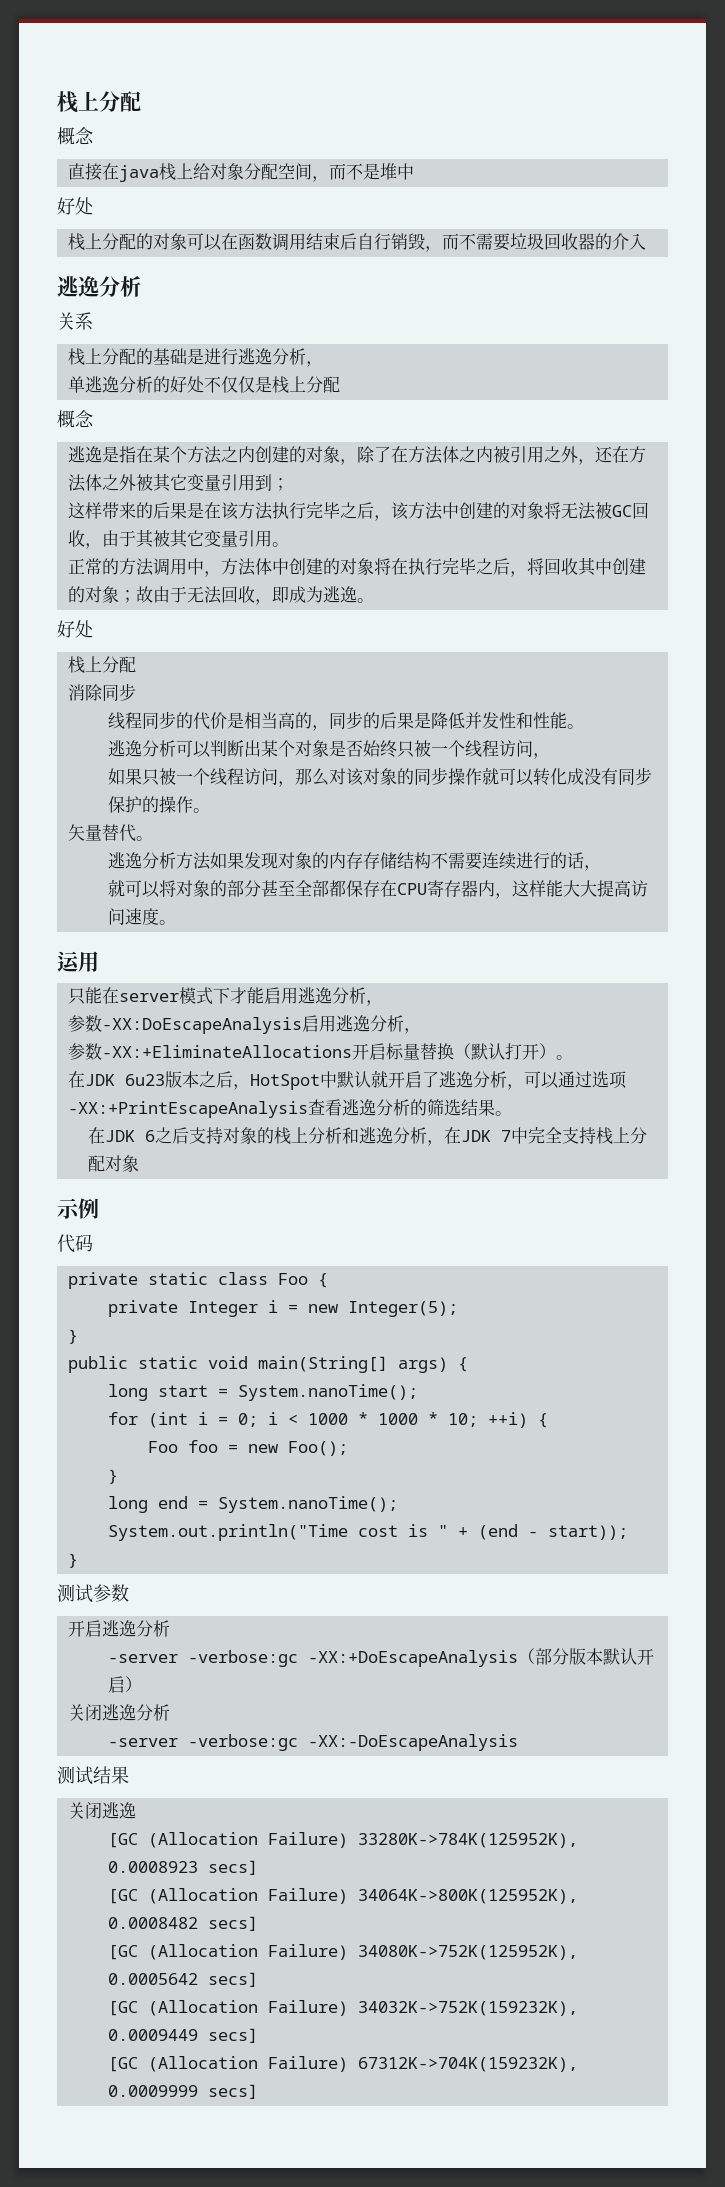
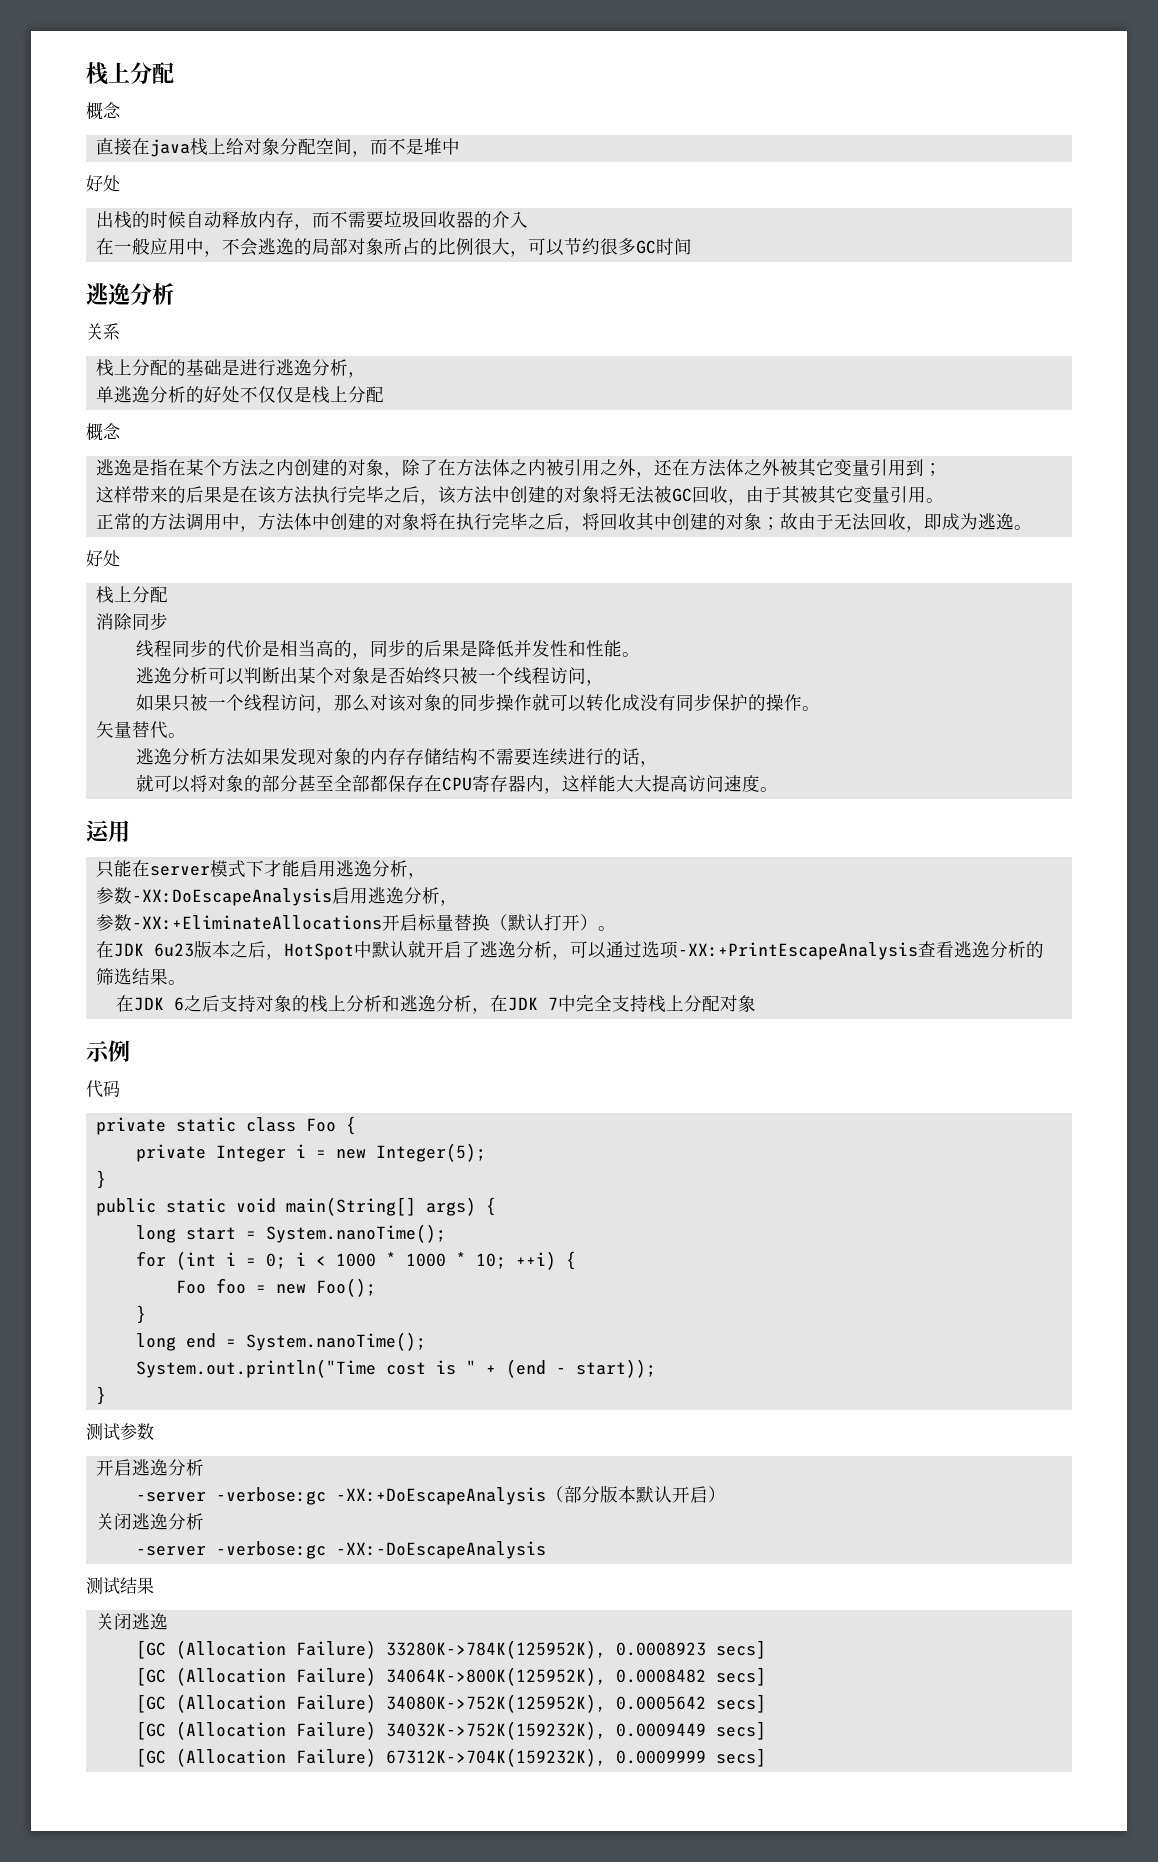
- 栈上分配的对象可以在函数调用结束后自行销毁，而不需要垃圾回收器的介入
+ 出栈的时候自动释放内存，而不需要垃圾回收器的介入
+ 在一般应用中，不会逃逸的局部对象所占的比例很大，可以节约很多GC时间

